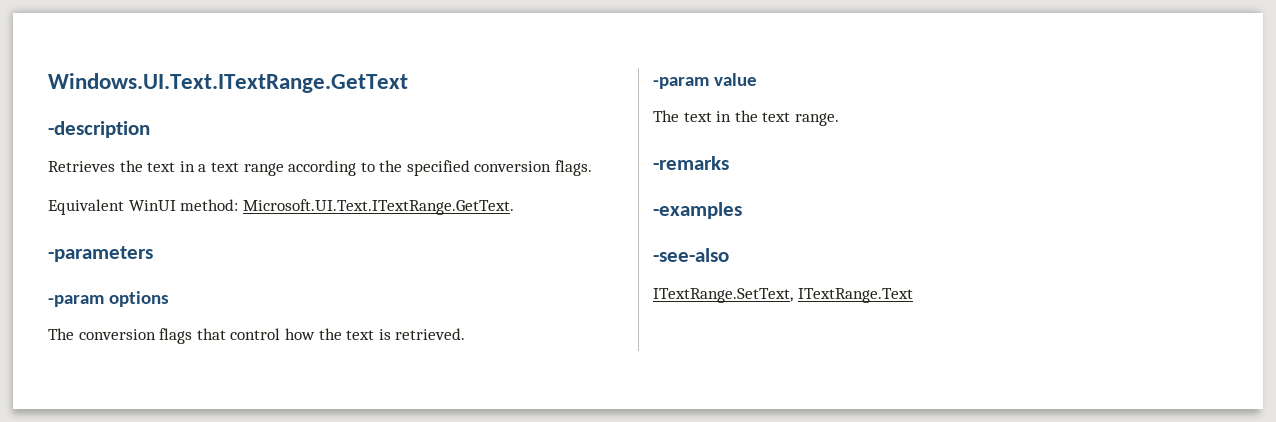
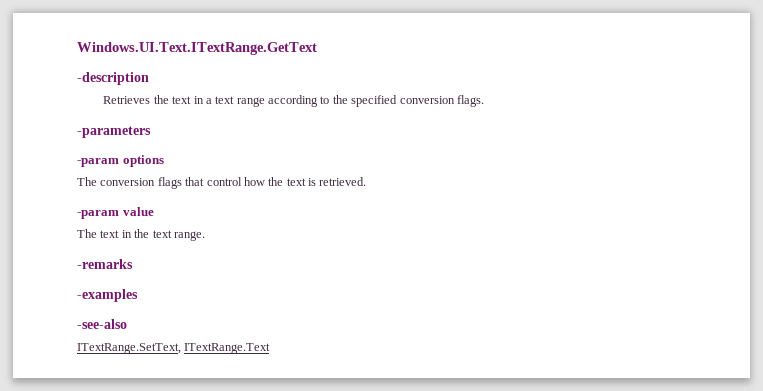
- Equivalent WinUI method: Microsoft.UI.Text.ITextRange.GetText.

